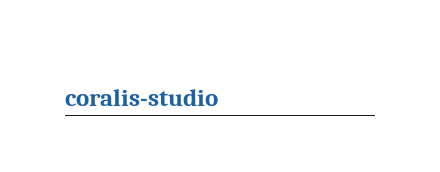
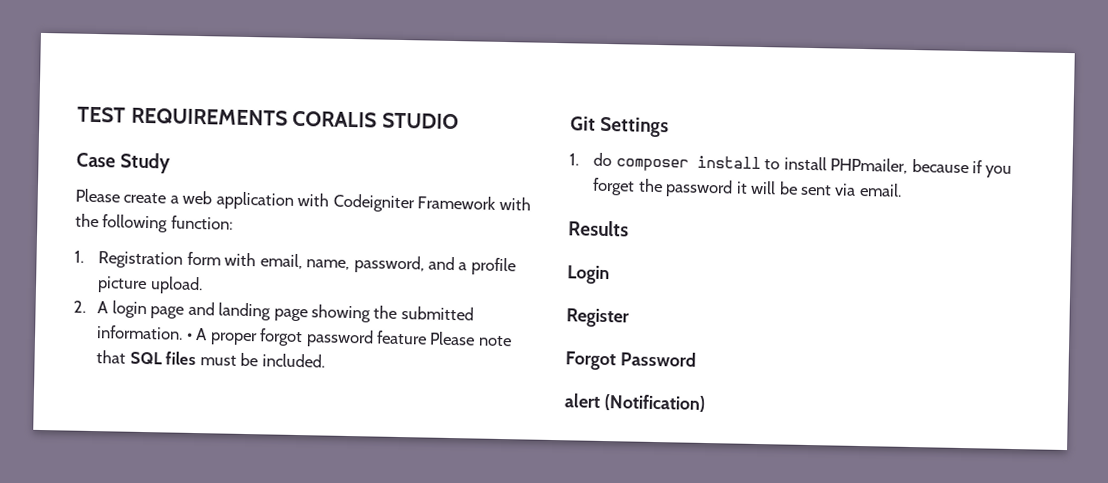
- coralis-studio
+ TEST REQUIREMENTS CORALIS STUDIO
+ Case Study
+ Please create a web application with Codeigniter Framework with the following function:
+ 1. Registration form with email, name, password, and a profile picture upload.
+ 2. A login page and landing page showing the submitted information. • A proper forgot password feature Please note that SQL files must be included.
+ Git Settings
+ 1. do composer install to install PHPmailer, because if you forget the password it will be sent via email.
+ Results
+ Login
+ Register
+ Forgot Password
+ alert (Notification)

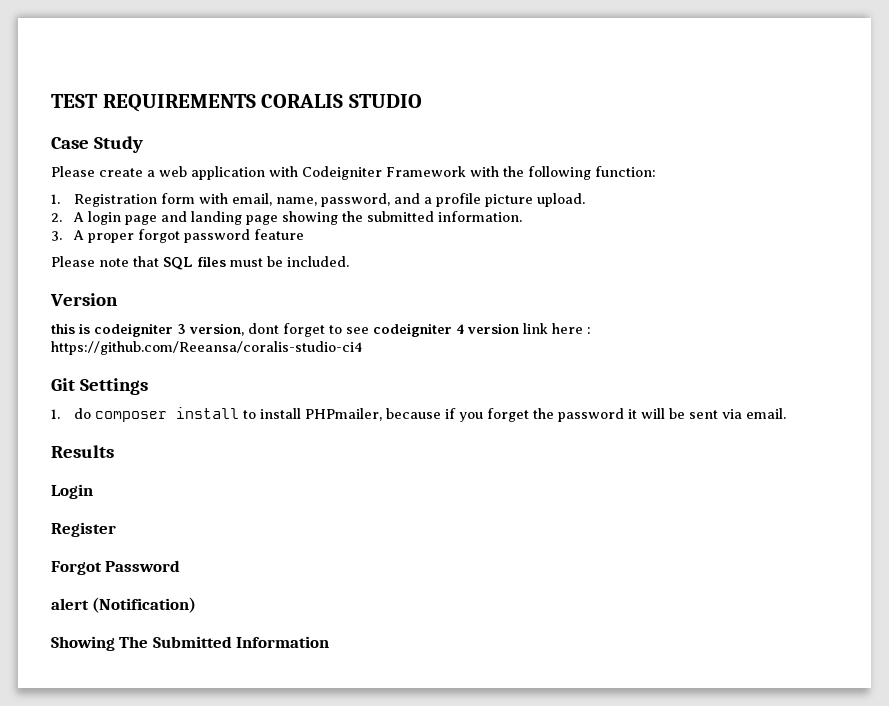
- 2. A login page and landing page showing the submitted information. • A proper forgot password feature Please note that SQL files must be included.
+ 2. A login page and landing page showing the submitted information.
+ 3. A proper forgot password feature
+ Please note that SQL files must be included.
+ Version
+ this is codeigniter 3 version, dont forget to see codeigniter 4 version link here : https://github.com/Reeansa/coralis-studio-ci4
+ Showing The Submitted Information

